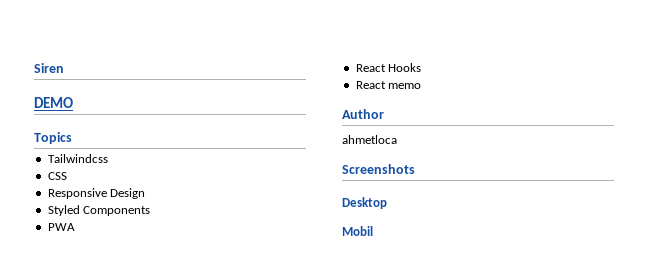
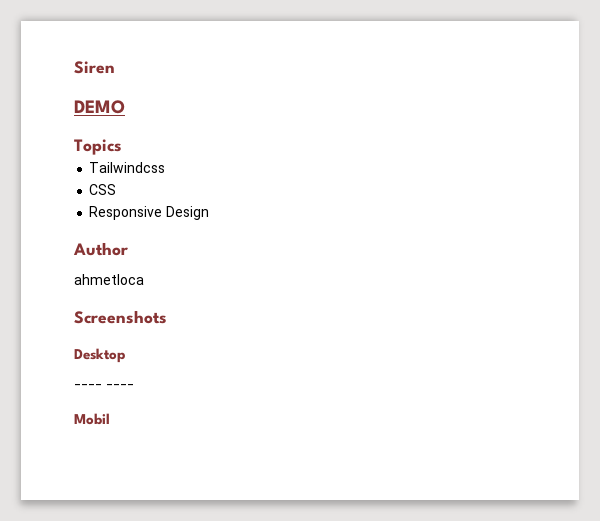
- Styled Components
- PWA
- React Hooks
- React memo
+ ---- ----

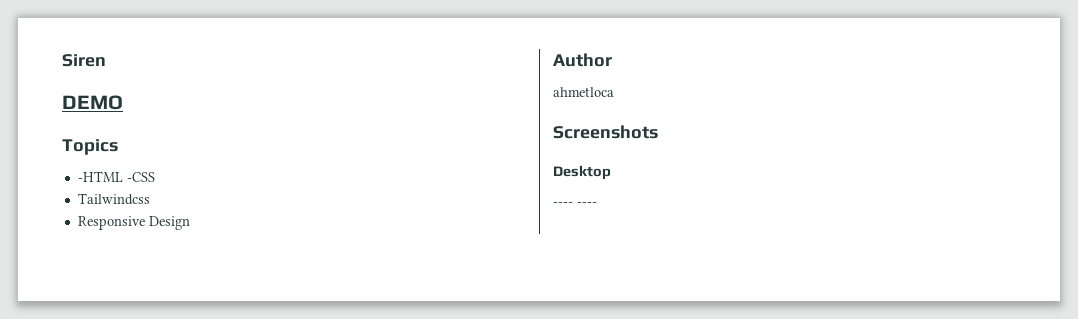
+ -HTML -CSS
- CSS
- Mobil

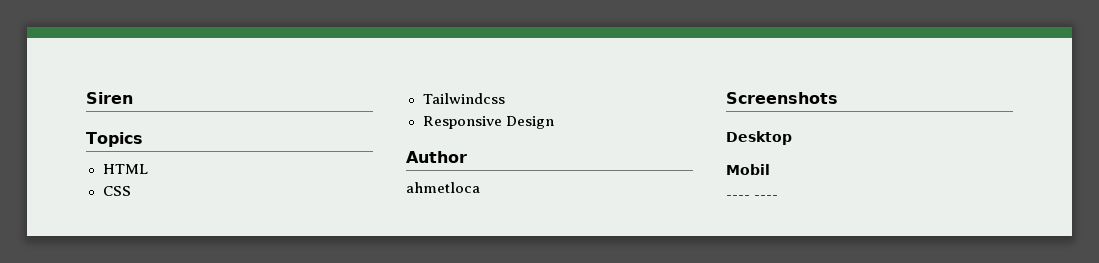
- DEMO
- -HTML -CSS
+ HTML
+ CSS
+ Mobil

